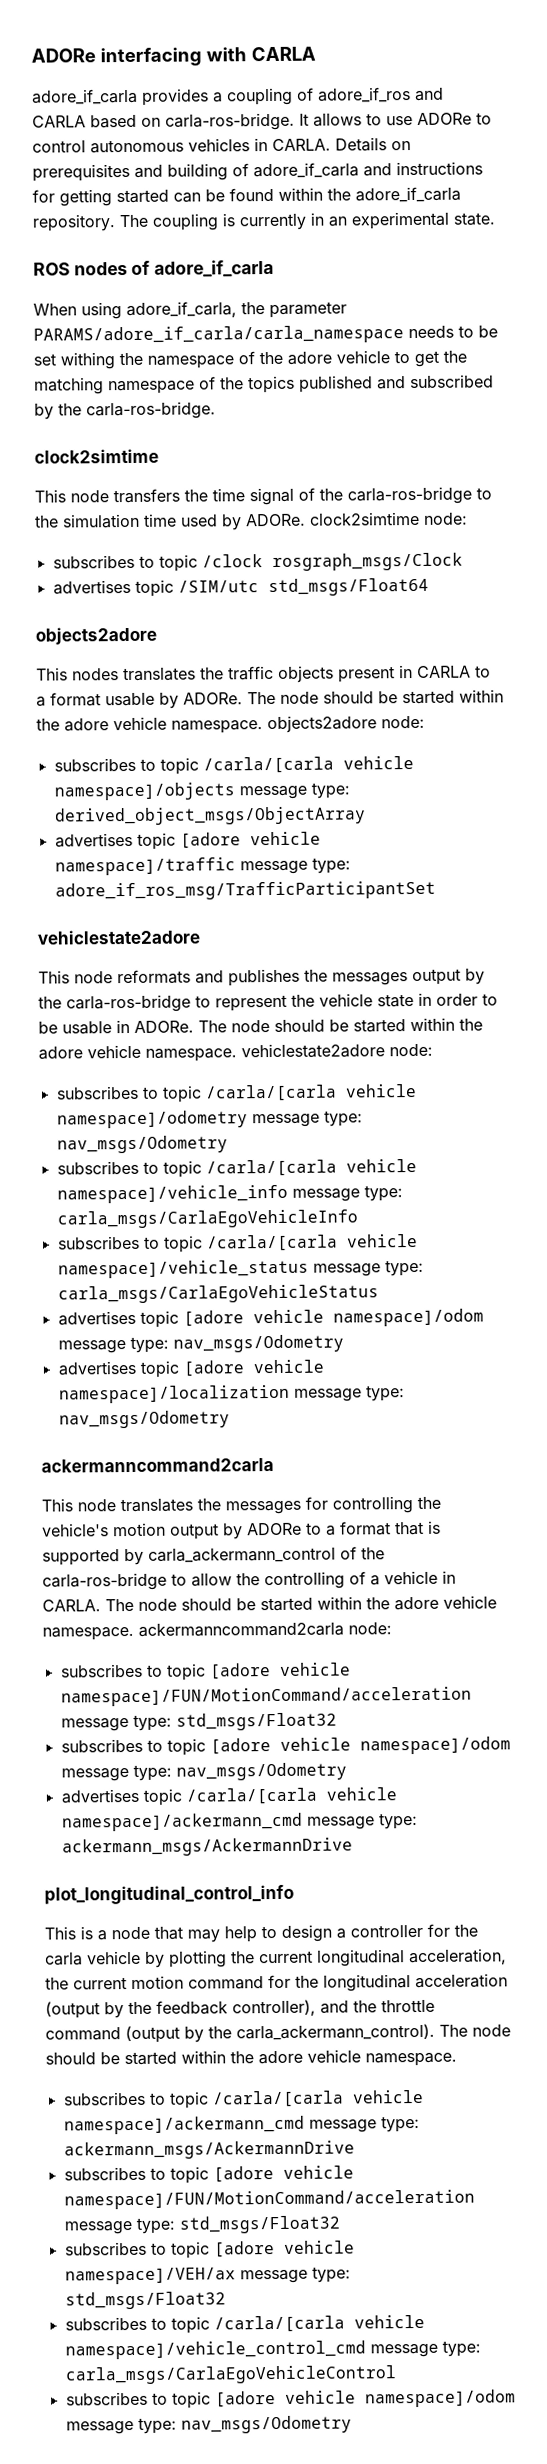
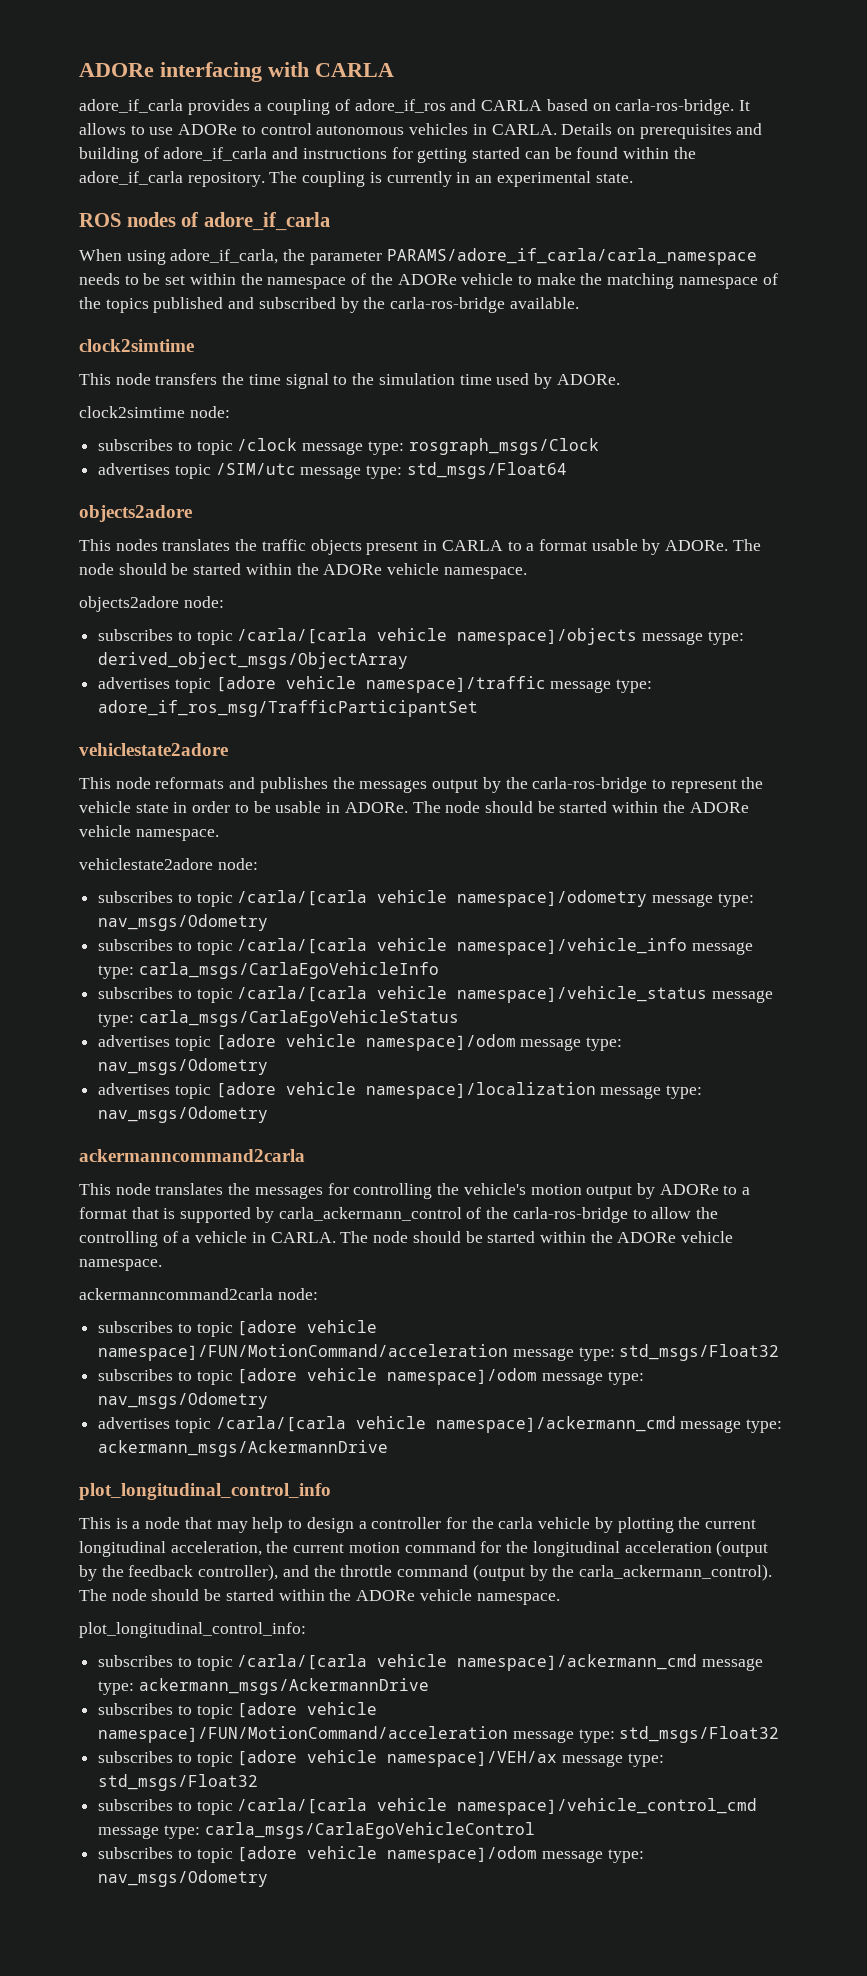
- When using adore_if_carla, the parameter PARAMS/adore_if_carla/carla_namespace needs to be set withing the namespace of the adore vehicle to get the matching namespace of the topics published and subscribed by the carla-ros-bridge.
+ When using adore_if_carla, the parameter PARAMS/adore_if_carla/carla_namespace needs to be set within the namespace of the ADORe vehicle to make the matching namespace of the topics published and subscribed by the carla-ros-bridge available.
- This node transfers the time signal of the carla-ros-bridge to the simulation time used by ADORe. clock2simtime node:
+ This node transfers the time signal to the simulation time used by ADORe.
+ clock2simtime node:
- subscribes to topic /clock rosgraph_msgs/Clock
+ subscribes to topic /clock message type: rosgraph_msgs/Clock
- advertises topic /SIM/utc std_msgs/Float64
+ advertises topic /SIM/utc message type: std_msgs/Float64
- This nodes translates the traffic objects present in CARLA to a format usable by ADORe. The node should be started within the adore vehicle namespace. objects2adore node:
+ This nodes translates the traffic objects present in CARLA to a format usable by ADORe. The node should be started within the ADORe vehicle namespace.
+ objects2adore node:
- This node reformats and publishes the messages output by the carla-ros-bridge to represent the vehicle state in order to be usable in ADORe. The node should be started within the adore vehicle namespace. vehiclestate2adore node:
+ This node reformats and publishes the messages output by the carla-ros-bridge to represent the vehicle state in order to be usable in ADORe. The node should be started within the ADORe vehicle namespace.
+ vehiclestate2adore node:
- This node translates the messages for controlling the vehicle's motion output by ADORe to a format that is supported by carla_ackermann_control of the carla-ros-bridge to allow the controlling of a vehicle in CARLA. The node should be started within the adore vehicle namespace. ackermanncommand2carla node:
+ This node translates the messages for controlling the vehicle's motion output by ADORe to a format that is supported by carla_ackermann_control of the carla-ros-bridge to allow the controlling of a vehicle in CARLA. The node should be started within the ADORe vehicle namespace.
+ ackermanncommand2carla node:
- This is a node that may help to design a controller for the carla vehicle by plotting the current longitudinal acceleration, the current motion command for the longitudinal acceleration (output by the feedback controller), and the throttle command (output by the carla_ackermann_control). The node should be started within the adore vehicle namespace.
+ This is a node that may help to design a controller for the carla vehicle by plotting the current longitudinal acceleration, the current motion command for the longitudinal acceleration (output by the feedback controller), and the throttle command (output by the carla_ackermann_control). The node should be started within the ADORe vehicle namespace.
+ plot_longitudinal_control_info:

